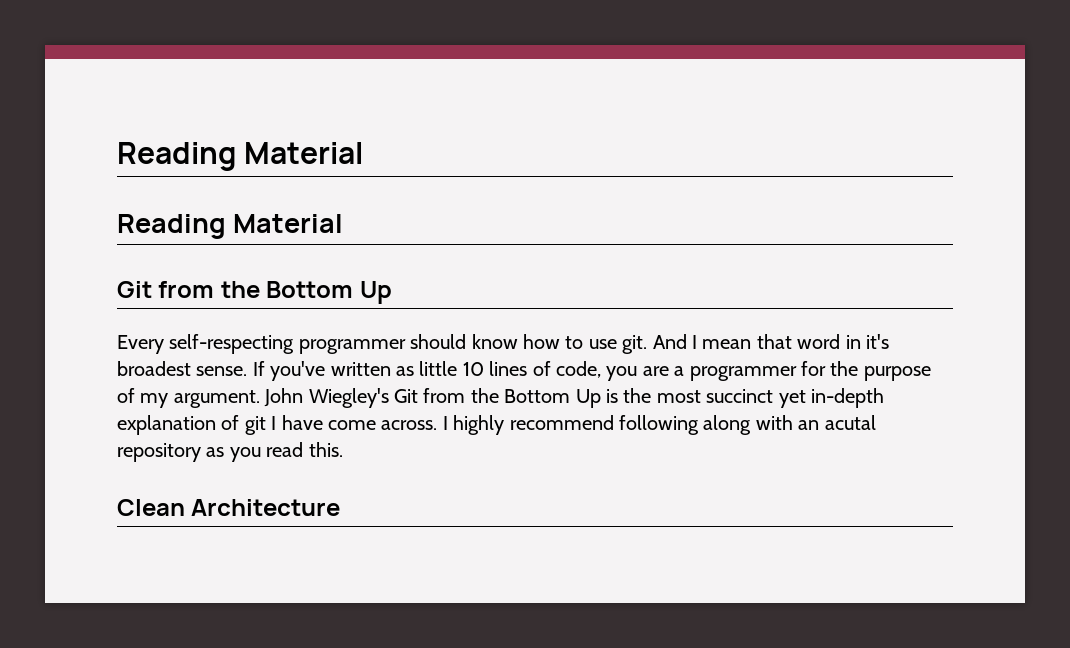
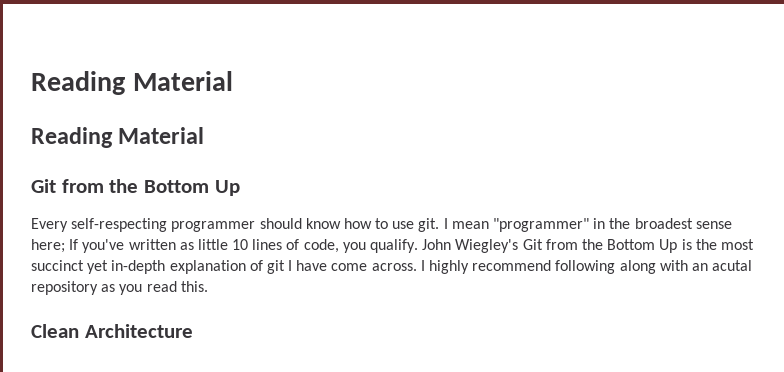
- And I mean that word in it's broadest sense. If you've written as little 10 lines of code, you are a programmer for the purpose of my argument.
+ I mean "programmer" in the broadest sense here; If you've written as little 10 lines of code, you qualify.

